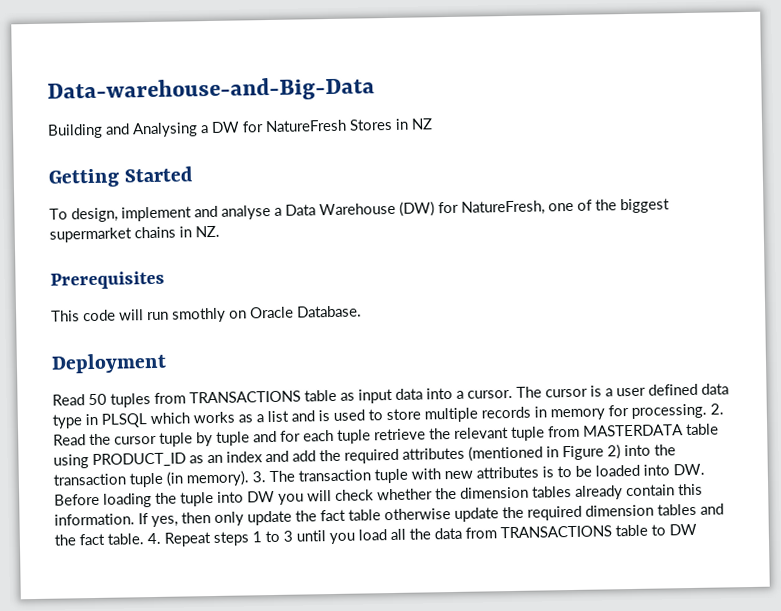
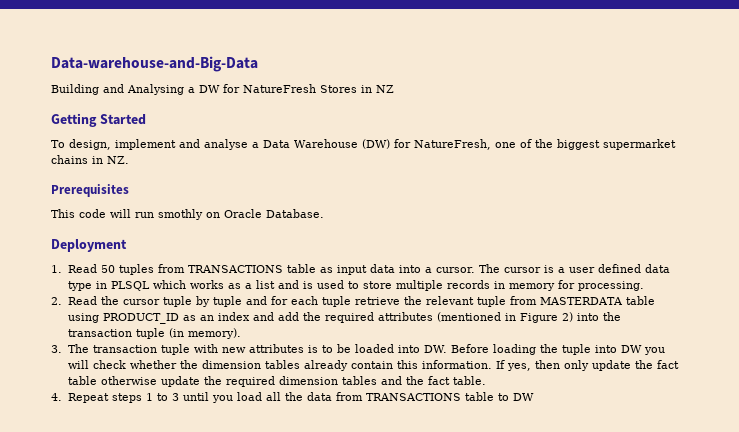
- Read 50 tuples from TRANSACTIONS table as input data into a cursor.
+ 1. Read 50 tuples from TRANSACTIONS table as input data into a cursor.
- The cursor is a user defined data type in PLSQL which works as a list and is used to store multiple records in memory for processing. 2. Read the cursor tuple by tuple and for each tuple retrieve the relevant tuple from MASTERDATA table using PRODUCT_ID as an index and add the required attributes (mentioned in Figure 2) into the transaction tuple (in memory). 3. The transaction tuple with new attributes is to be loaded into DW. Before loading the tuple into DW you will check whether the dimension tables already contain this information.
+ The cursor is a user defined data type in PLSQL which works as a list and is used to store multiple records in memory for processing.
+ 2. Read the cursor tuple by tuple and for each tuple retrieve the relevant tuple from MASTERDATA table using PRODUCT_ID as an index and add the required attributes (mentioned in Figure 2) into the transaction tuple (in memory).
+ 3. The transaction tuple with new attributes is to be loaded into DW. Before loading the tuple into DW you will check whether the dimension tables already contain this information.
- If yes, then only update the fact table otherwise update the required dimension tables and the fact table. 4. Repeat steps 1 to 3 until you load all the data from TRANSACTIONS table to DW
+ If yes, then only update the fact table otherwise update the required dimension tables and the fact table.
+ 4. Repeat steps 1 to 3 until you load all the data from TRANSACTIONS table to DW

